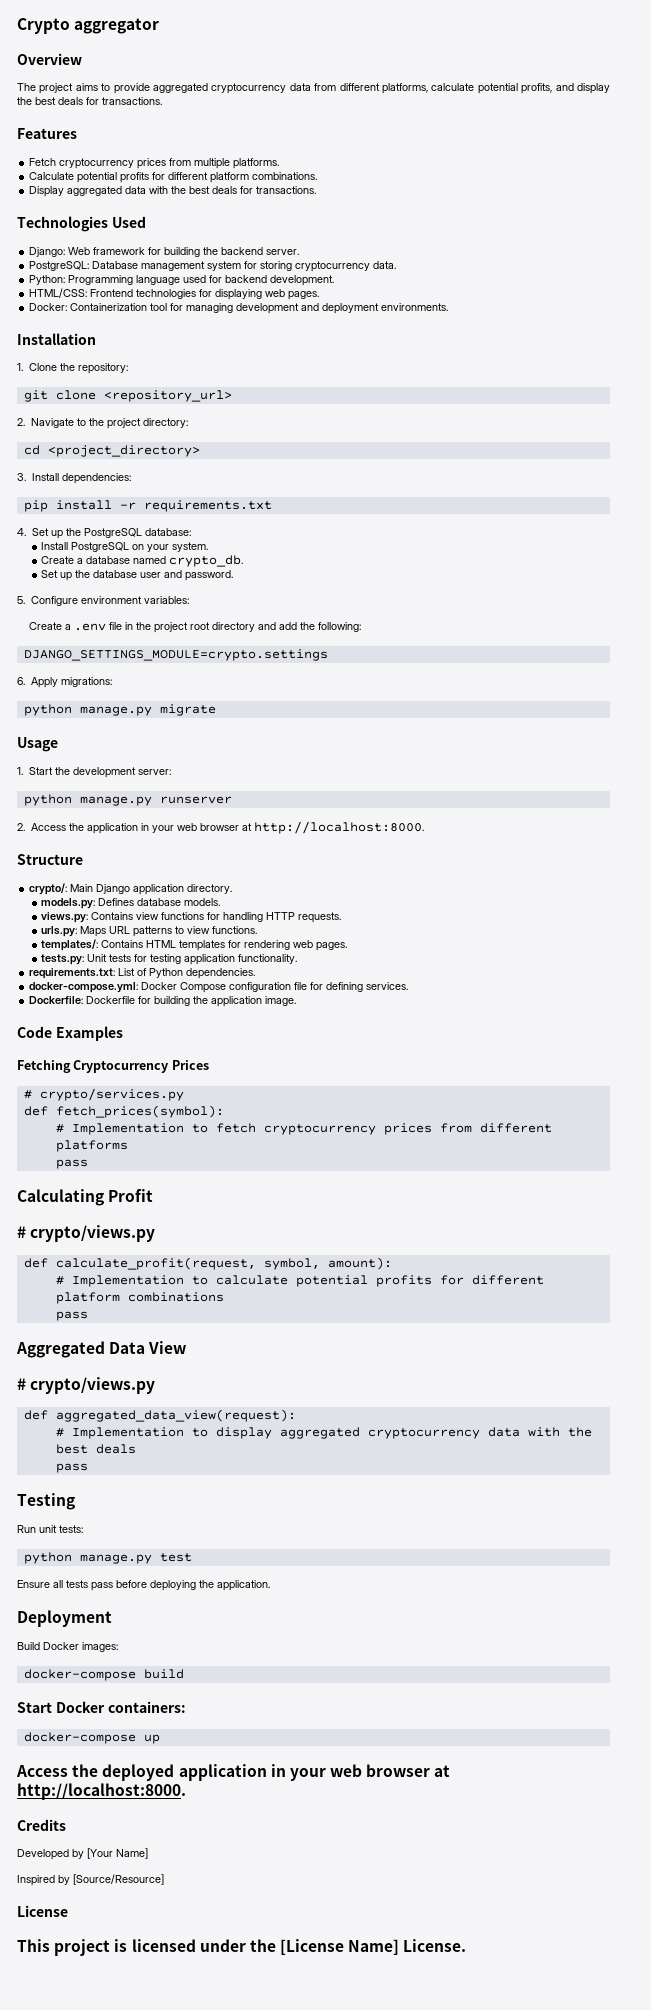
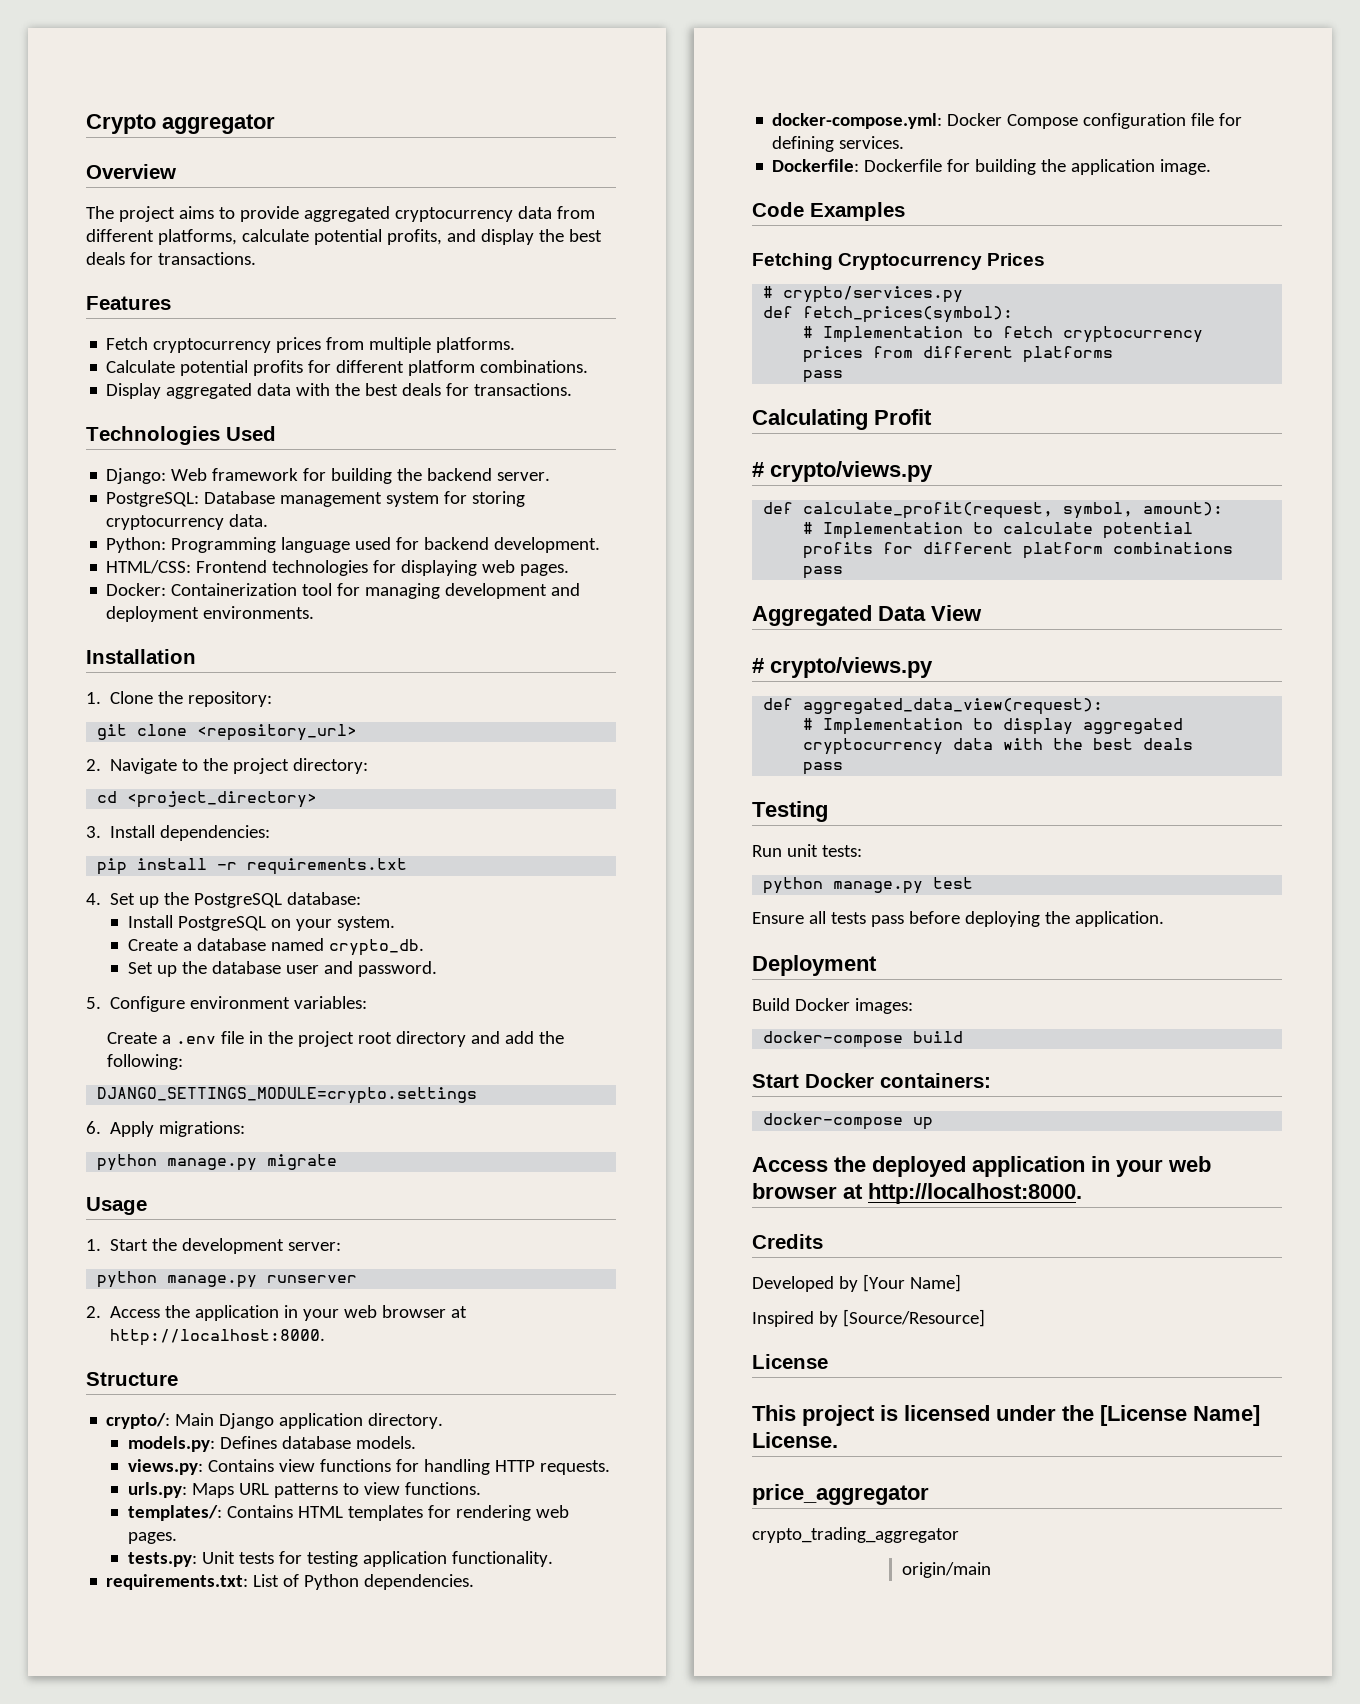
+ price_aggregator
+ crypto_trading_aggregator
+ origin/main

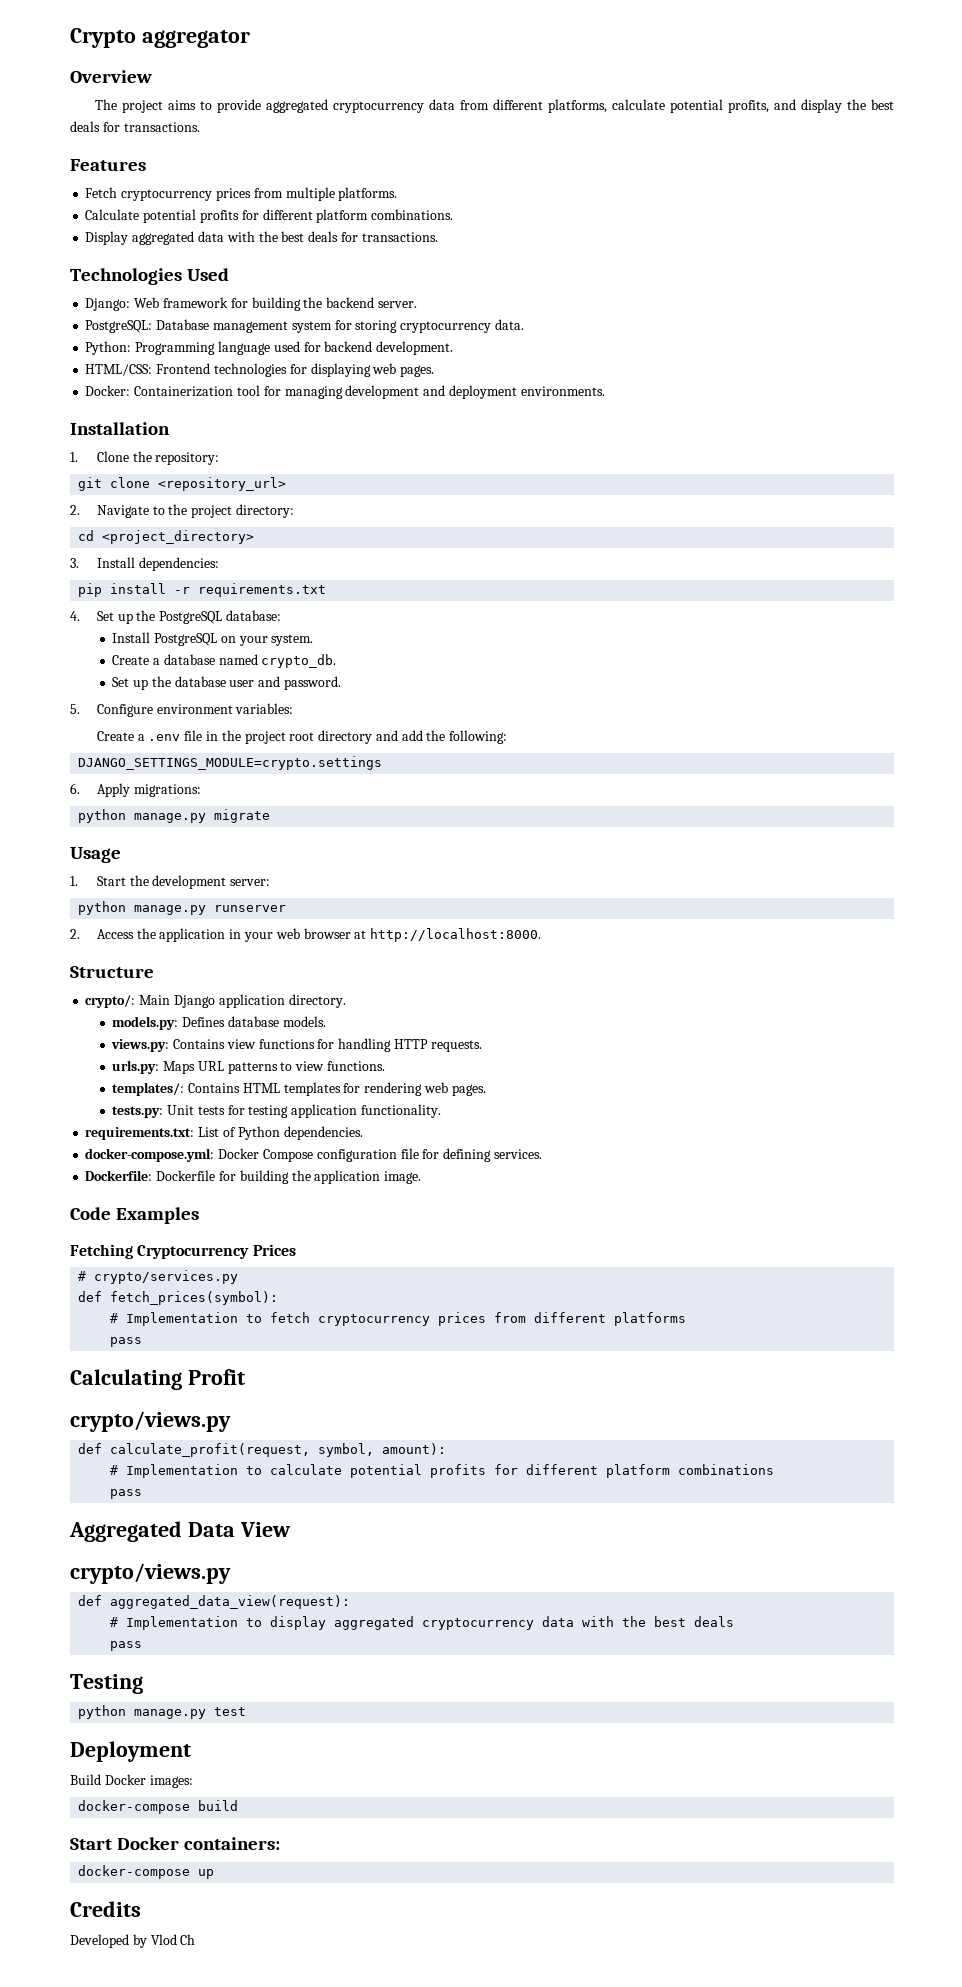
  Calculating Profit
- # crypto/views.py
+ crypto/views.py
  Aggregated Data View
- # crypto/views.py
+ crypto/views.py
- Run unit tests:
- Ensure all tests pass before deploying the application.
- Access the deployed application in your web browser at http://localhost:8000.
  Credits
- Developed by [Your Name]
- Inspired by [Source/Resource]
- License
- This project is licensed under the [License Name] License.
- price_aggregator
- crypto_trading_aggregator
- origin/main
+ Developed by Vlod Ch

